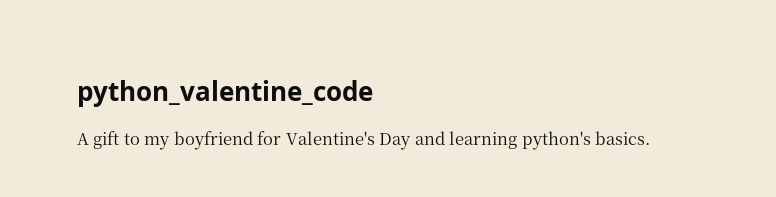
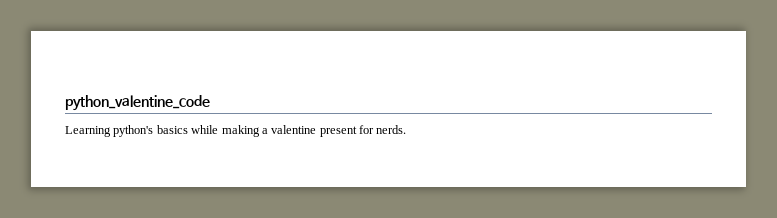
- A gift to my boyfriend for Valentine's Day and learning python's basics.
+ Learning python's basics while making a valentine present for nerds.

